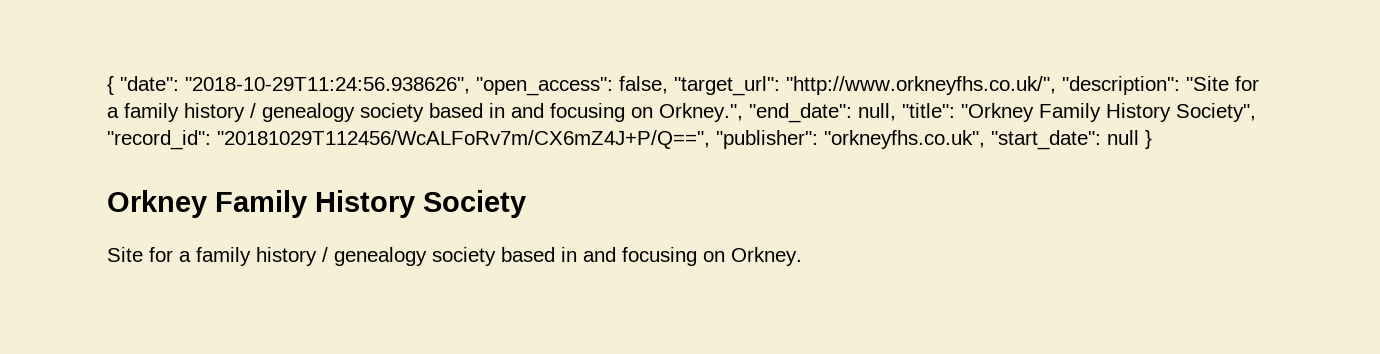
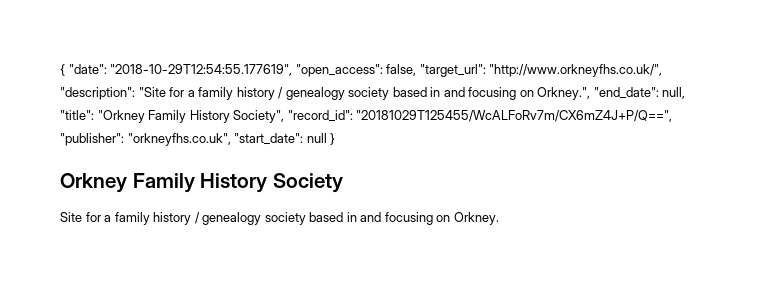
- { "date": "2018-10-29T11:24:56.938626", "open_access": false, "target_url": "http://www.orkneyfhs.co.uk/", "description": "Site for a family history / genealogy society based in and focusing on Orkney.", "end_date": null, "title": "Orkney Family History Society", "record_id": "20181029T112456/WcALFoRv7m/CX6mZ4J+P/Q==", "publisher": "orkneyfhs.co.uk", "start_date": null }
+ { "date": "2018-10-29T12:54:55.177619", "open_access": false, "target_url": "http://www.orkneyfhs.co.uk/", "description": "Site for a family history / genealogy society based in and focusing on Orkney.", "end_date": null, "title": "Orkney Family History Society", "record_id": "20181029T125455/WcALFoRv7m/CX6mZ4J+P/Q==", "publisher": "orkneyfhs.co.uk", "start_date": null }

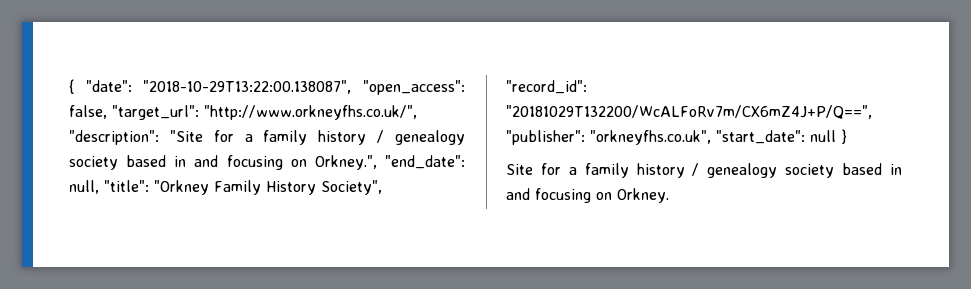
- { "date": "2018-10-29T12:54:55.177619", "open_access": false, "target_url": "http://www.orkneyfhs.co.uk/", "description": "Site for a family history / genealogy society based in and focusing on Orkney.", "end_date": null, "title": "Orkney Family History Society", "record_id": "20181029T125455/WcALFoRv7m/CX6mZ4J+P/Q==", "publisher": "orkneyfhs.co.uk", "start_date": null }
+ { "date": "2018-10-29T13:22:00.138087", "open_access": false, "target_url": "http://www.orkneyfhs.co.uk/", "description": "Site for a family history / genealogy society based in and focusing on Orkney.", "end_date": null, "title": "Orkney Family History Society", "record_id": "20181029T132200/WcALFoRv7m/CX6mZ4J+P/Q==", "publisher": "orkneyfhs.co.uk", "start_date": null }
- Orkney Family History Society

